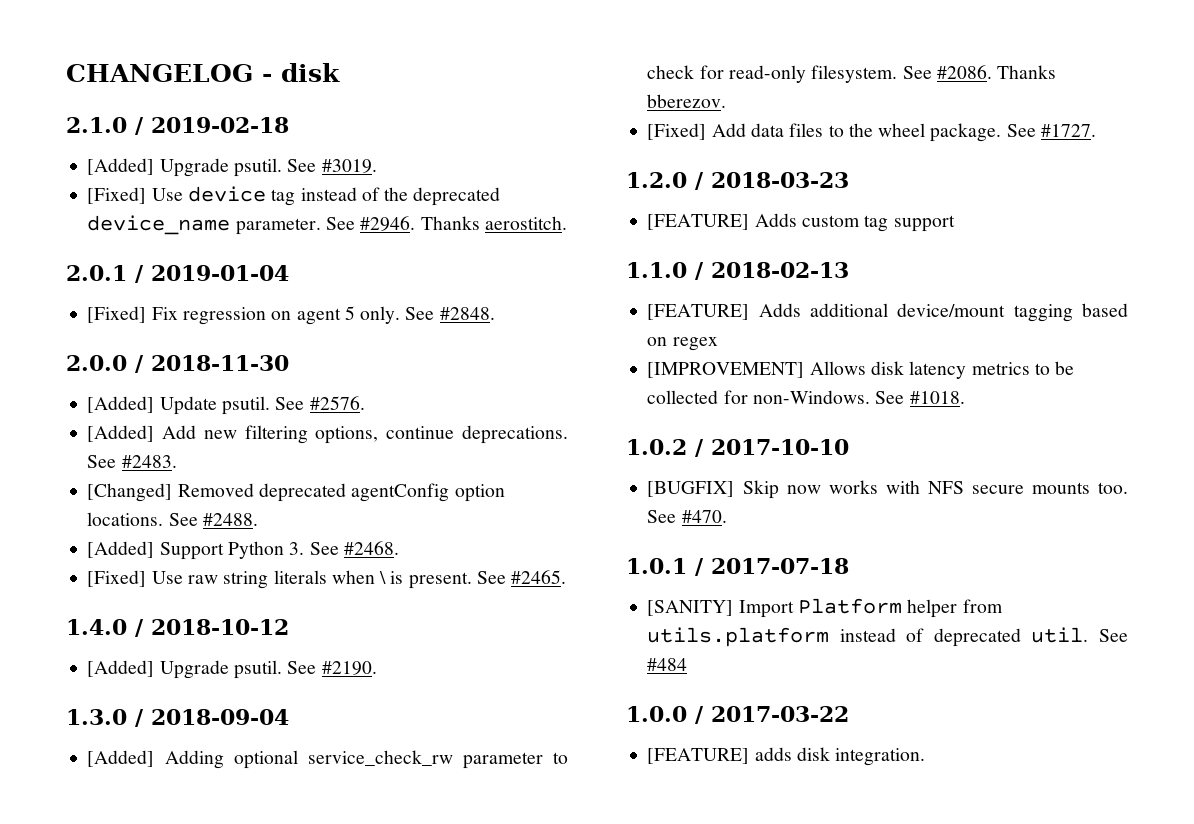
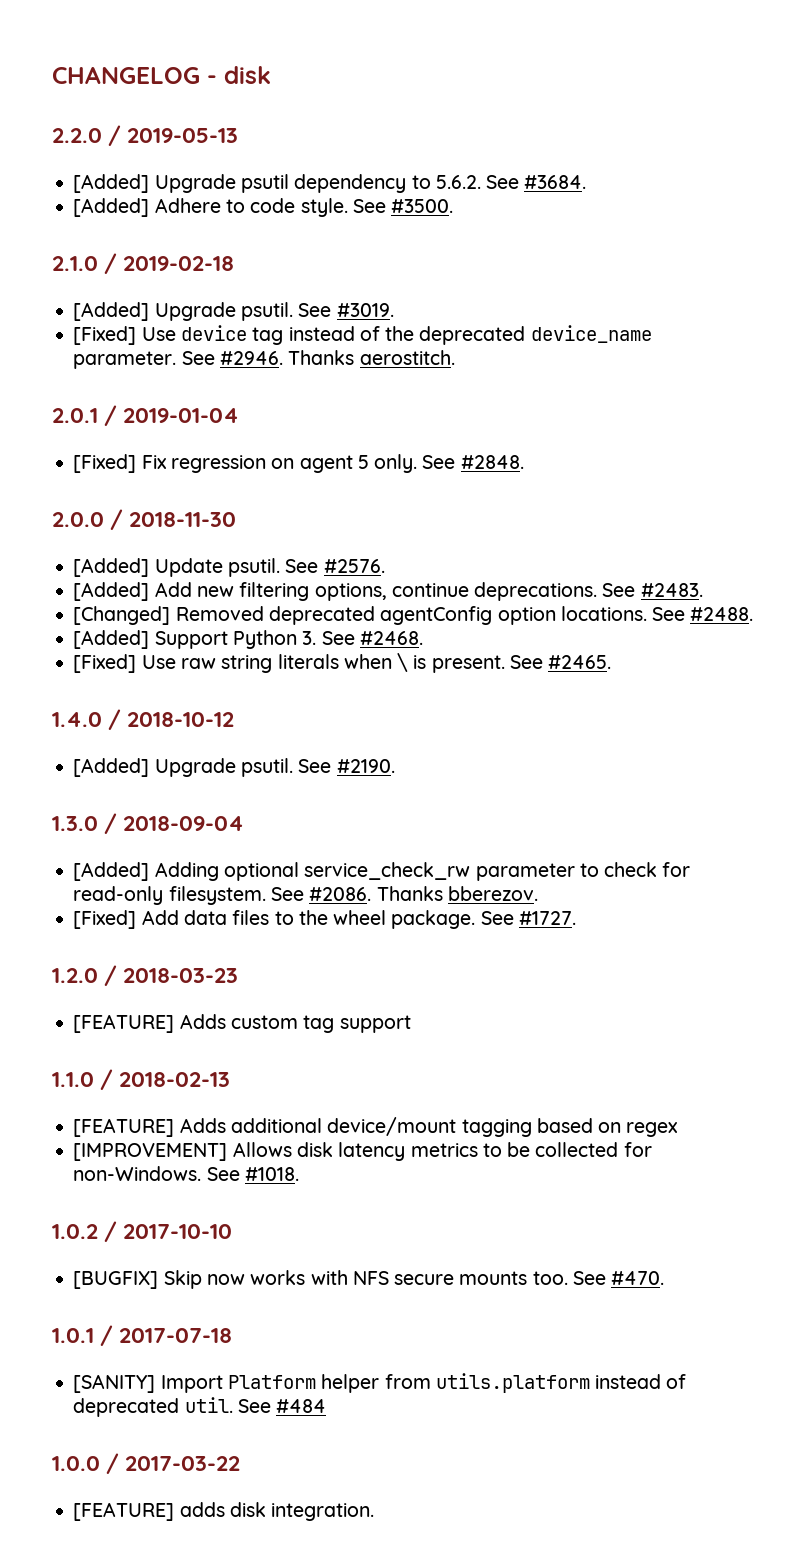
+ 2.2.0 / 2019-05-13
+ [Added] Upgrade psutil dependency to 5.6.2. See #3684.
+ [Added] Adhere to code style. See #3500.

